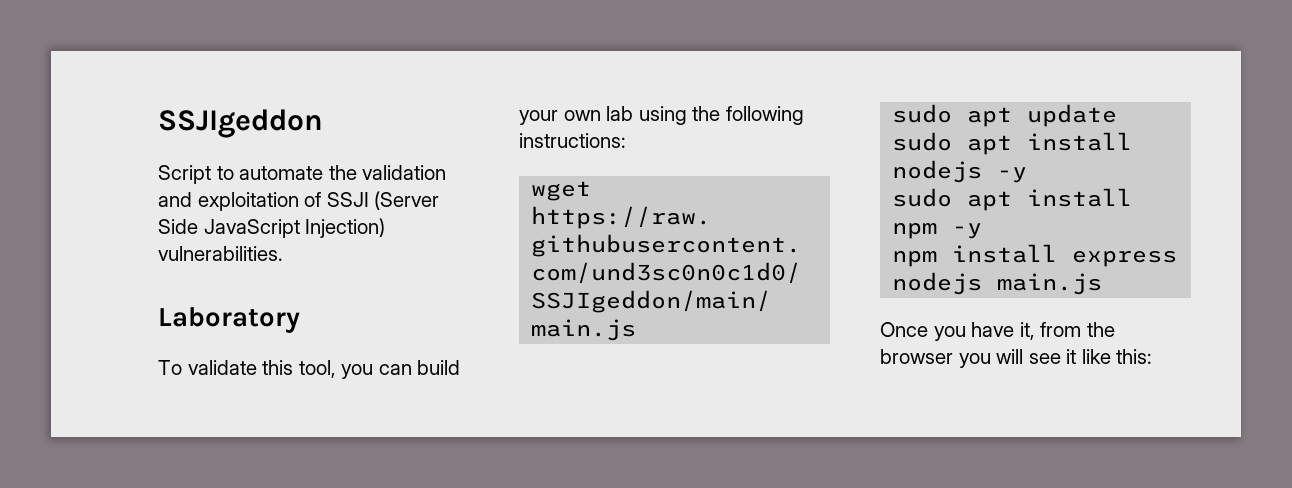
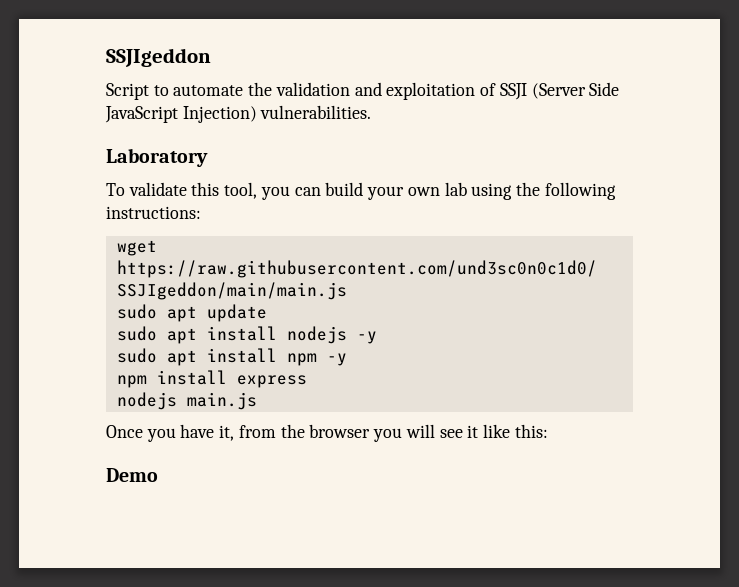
+ Demo

